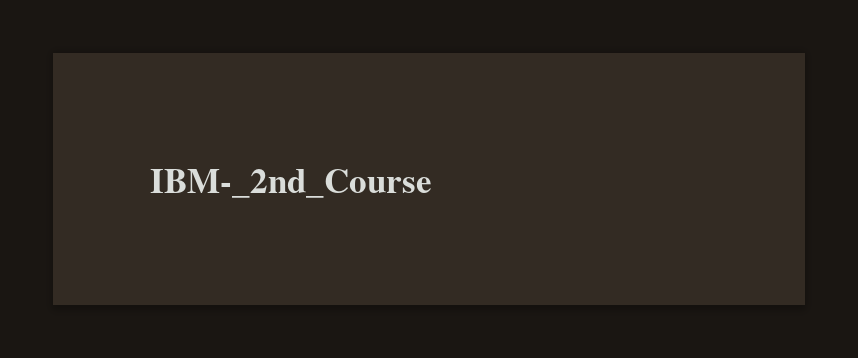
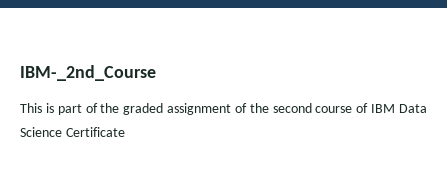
+ This is part of the graded assignment of the second course of IBM Data Science Certificate

